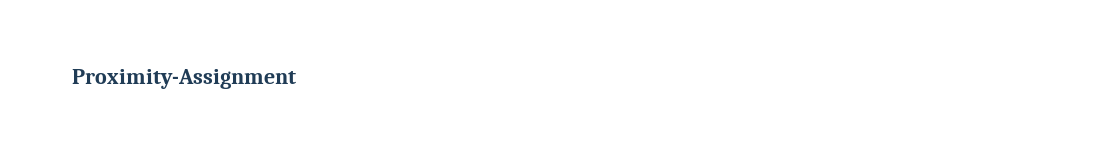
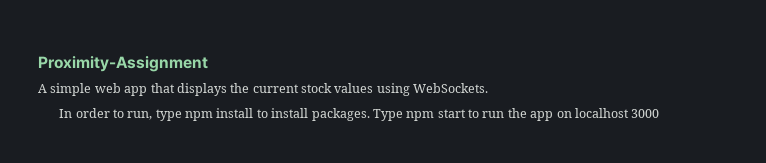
+ A simple web app that displays the current stock values using WebSockets.
+ In order to run, type npm install to install packages. Type npm start to run the app on localhost 3000

